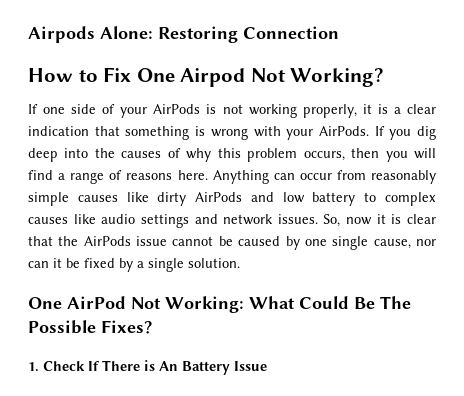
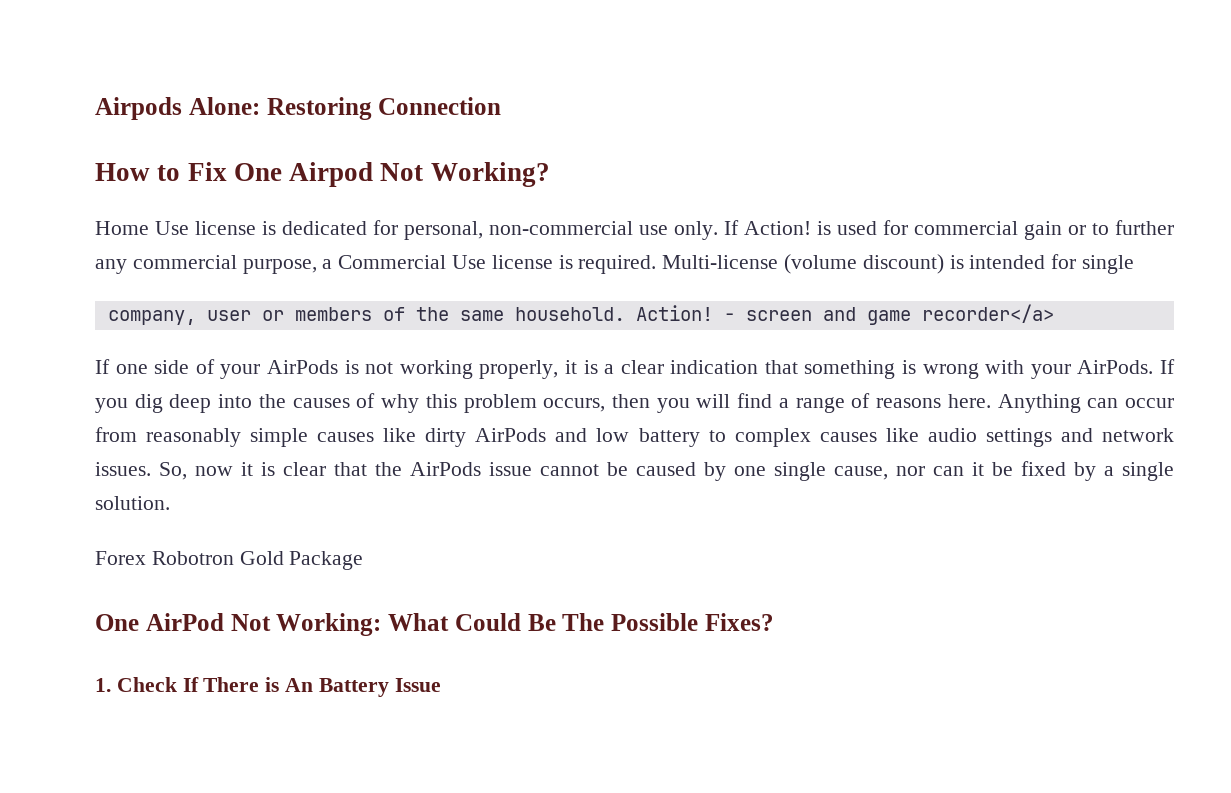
+ Home Use license is dedicated for personal, non-commercial use only. If Action! is used for commercial gain or to further any commercial purpose, a Commercial Use license is required. Multi-license (volume discount) is intended for single
+ company, user or members of the same household. Action! - screen and game recorder</a>
+ Forex Robotron Gold Package

